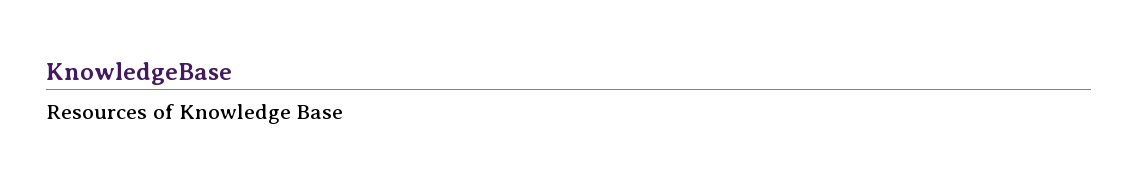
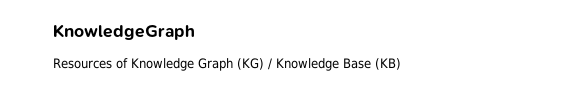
- KnowledgeBase
+ KnowledgeGraph
- Resources of Knowledge Base
+ Resources of Knowledge Graph (KG) / Knowledge Base (KB)

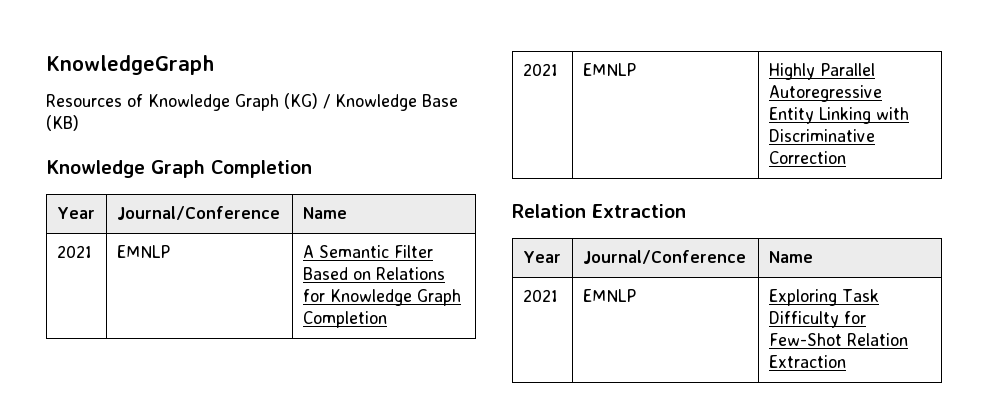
  Resources of Knowledge Graph (KG) / Knowledge Base (KB)
+ Knowledge Graph Completion
+ Year | Journal/Conference | Name
+ 2021 | EMNLP | A Semantic Filter Based on Relations for Knowledge Graph Completion
+ 2021 | EMNLP | Highly Parallel Autoregressive Entity Linking with Discriminative Correction
+ Relation Extraction
+ Year | Journal/Conference | Name
+ 2021 | EMNLP | Exploring Task Difficulty for Few-Shot Relation Extraction

